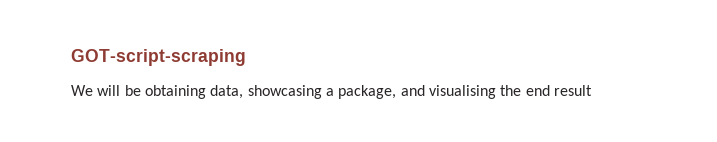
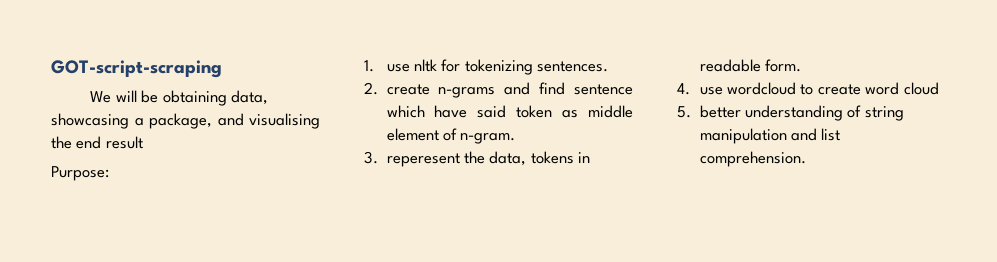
+ Purpose:
+ 1. use nltk for tokenizing sentences.
+ 2. create n-grams and find sentence which have said token as middle element of n-gram.
+ 3. reperesent the data, tokens in readable form.
+ 4. use wordcloud to create word cloud
+ 5. better understanding of string manipulation and list comprehension.

